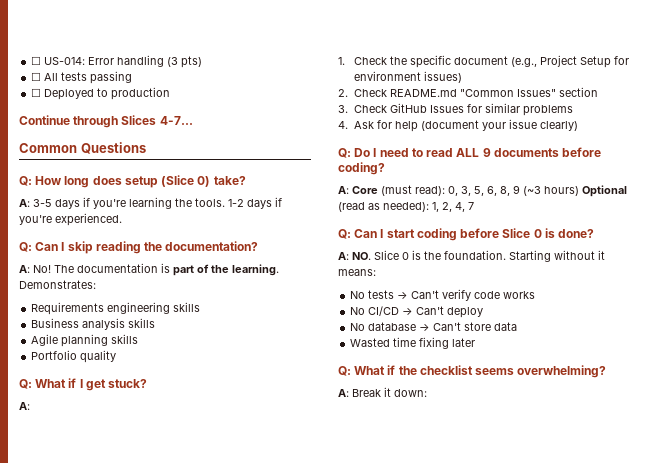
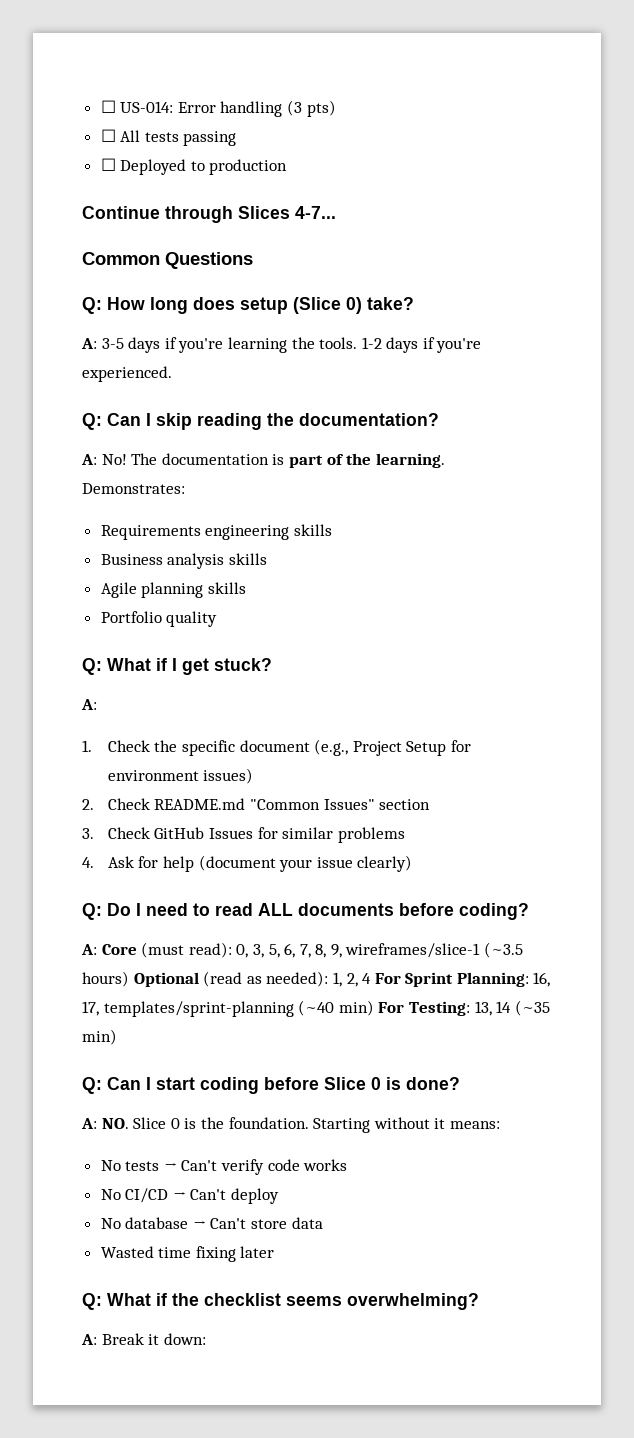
- Q: Do I need to read ALL 9 documents before coding?
+ Q: Do I need to read ALL documents before coding?
- A: Core (must read): 0, 3, 5, 6, 8, 9 (~3 hours) Optional (read as needed): 1, 2, 4, 7
+ A: Core (must read): 0, 3, 5, 6, 7, 8, 9, wireframes/slice-1 (~3.5 hours) Optional (read as needed): 1, 2, 4 For Sprint Planning: 16, 17, templates/sprint-planning (~40 min) For Testing: 13, 14 (~35 min)

